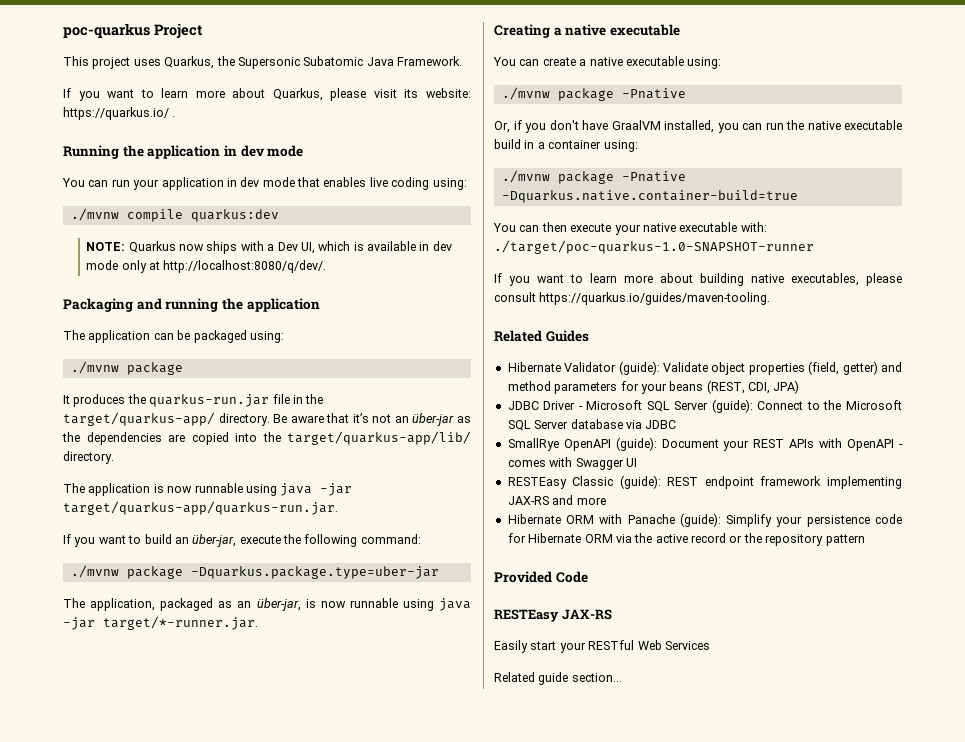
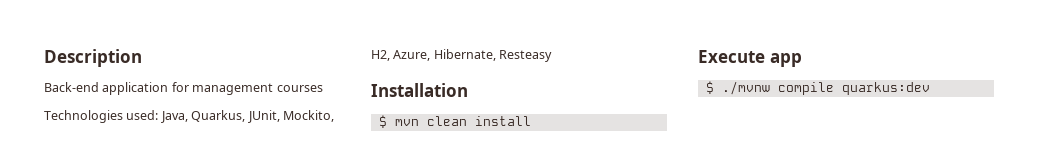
- poc-quarkus Project
- This project uses Quarkus, the Supersonic Subatomic Java Framework.
- If you want to learn more about Quarkus, please visit its website: https://quarkus.io/ .
- Running the application in dev mode
- You can run your application in dev mode that enables live coding using:
- ./mvnw compile quarkus:dev
- NOTE: Quarkus now ships with a Dev UI, which is available in dev mode only at http://localhost:8080/q/dev/.
- Packaging and running the application
- The application can be packaged using:
- ./mvnw package
- It produces the quarkus-run.jar file in the target/quarkus-app/ directory. Be aware that it’s not an über-jar as the dependencies are copied into the target/quarkus-app/lib/ directory.
- The application is now runnable using java -jar target/quarkus-app/quarkus-run.jar.
- If you want to build an über-jar, execute the following command:
- ./mvnw package -Dquarkus.package.type=uber-jar
- The application, packaged as an über-jar, is now runnable using java -jar target/*-runner.jar.
- Creating a native executable
- You can create a native executable using:
- ./mvnw package -Pnative
- Or, if you don't have GraalVM installed, you can run the native executable build in a container using:
- ./mvnw package -Pnative -Dquarkus.native.container-build=true
- You can then execute your native executable with: ./target/poc-quarkus-1.0-SNAPSHOT-runner
- If you want to learn more about building native executables, please consult https://quarkus.io/guides/maven-tooling.
- Related Guides
- Hibernate Validator (guide): Validate object properties (field, getter) and method parameters for your beans (REST, CDI, JPA)
- JDBC Driver - Microsoft SQL Server (guide): Connect to the Microsoft SQL Server database via JDBC
- SmallRye OpenAPI (guide): Document your REST APIs with OpenAPI - comes with Swagger UI
- RESTEasy Classic (guide): REST endpoint framework implementing JAX-RS and more
- Hibernate ORM with Panache (guide): Simplify your persistence code for Hibernate ORM via the active record or the repository pattern
- Provided Code
- RESTEasy JAX-RS
- Easily start your RESTful Web Services
- Related guide section...
+ Description
+ Back-end application for management courses
+ Technologies used: Java, Quarkus, JUnit, Mockito, H2, Azure, Hibernate, Resteasy
+ Installation
+ $ mvn clean install
+ Execute app
+ $ ./mvnw compile quarkus:dev

